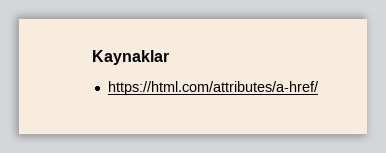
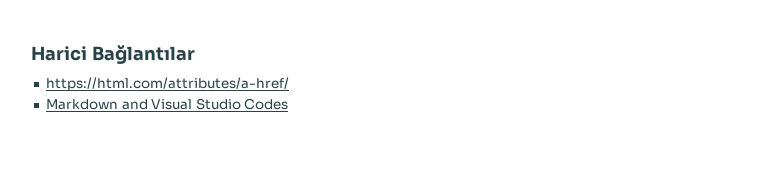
- Kaynaklar
+ Harici Bağlantılar
+ Markdown and Visual Studio Codes

